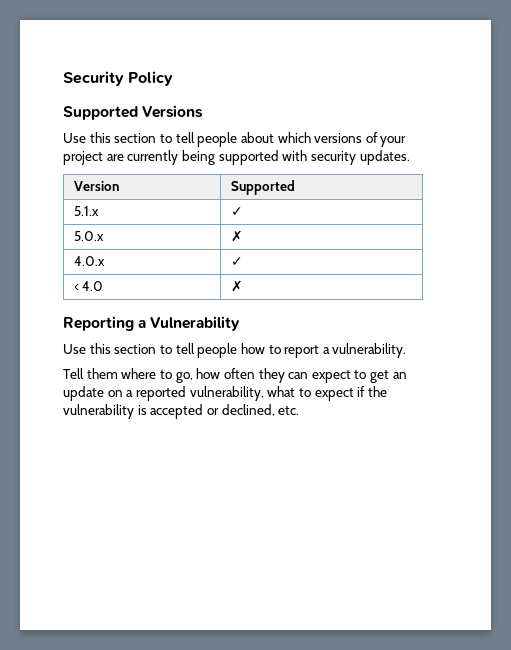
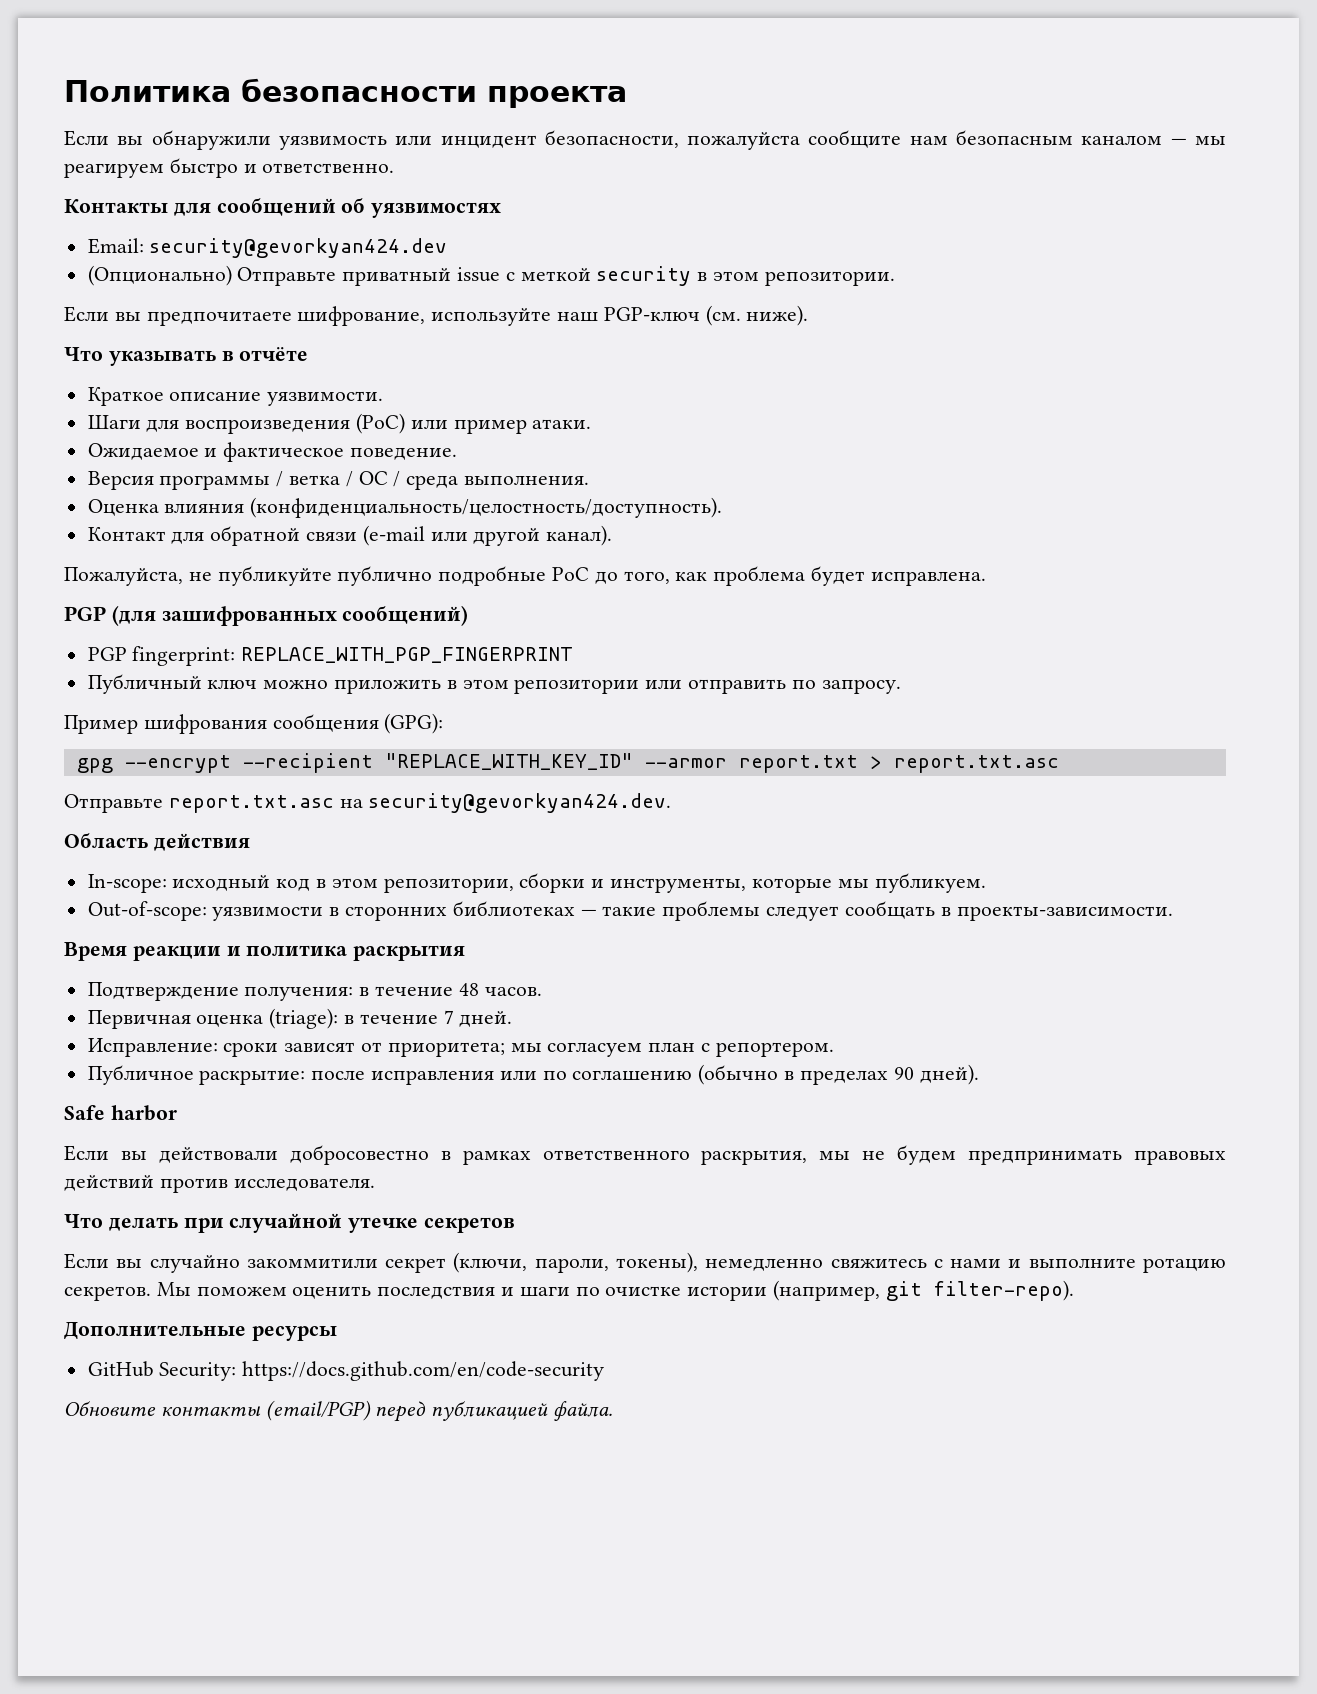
- Security Policy
- Supported Versions
- Use this section to tell people about which versions of your project are currently being supported with security updates.
- Version | Supported
- 5.1.x | ✓
- 5.0.x | ✗
- 4.0.x | ✓
- < 4.0 | ✗
- Reporting a Vulnerability
- Use this section to tell people how to report a vulnerability.
- Tell them where to go, how often they can expect to get an update on a reported vulnerability, what to expect if the vulnerability is accepted or declined, etc.
+ Политика безопасности проекта
+ Если вы обнаружили уязвимость или инцидент безопасности, пожалуйста сообщите нам безопасным каналом — мы реагируем быстро и ответственно.
+ Контакты для сообщений об уязвимостях
+ Email: security@gevorkyan424.dev
+ (Опционально) Отправьте приватный issue с меткой security в этом репозитории.
+ Если вы предпочитаете шифрование, используйте наш PGP-ключ (см. ниже).
+ Что указывать в отчёте
+ Краткое описание уязвимости.
+ Шаги для воспроизведения (PoC) или пример атаки.
+ Ожидаемое и фактическое поведение.
+ Версия программы / ветка / ОС / среда выполнения.
+ Оценка влияния (конфиденциальность/целостность/доступность).
+ Контакт для обратной связи (e‑mail или другой канал).
+ Пожалуйста, не публикуйте публично подробные PoC до того, как проблема будет исправлена.
+ PGP (для зашифрованных сообщений)
+ PGP fingerprint: REPLACE_WITH_PGP_FINGERPRINT
+ Публичный ключ можно приложить в этом репозитории или отправить по запросу.
+ Пример шифрования сообщения (GPG):
+ gpg --encrypt --recipient "REPLACE_WITH_KEY_ID" --armor report.txt > report.txt.asc
+ Отправьте report.txt.asc на security@gevorkyan424.dev.
+ Область действия
+ In-scope: исходный код в этом репозитории, сборки и инструменты, которые мы публикуем.
+ Out-of-scope: уязвимости в сторонних библиотеках — такие проблемы следует сообщать в проекты-зависимости.
+ Время реакции и политика раскрытия
+ Подтверждение получения: в течение 48 часов.
+ Первичная оценка (triage): в течение 7 дней.
+ Исправление: сроки зависят от приоритета; мы согласуем план с репортером.
+ Публичное раскрытие: после исправления или по соглашению (обычно в пределах 90 дней).
+ Safe harbor
+ Если вы действовали добросовестно в рамках ответственного раскрытия, мы не будем предпринимать правовых действий против исследователя.
+ Что делать при случайной утечке секретов
+ Если вы случайно закоммитили секрет (ключи, пароли, токены), немедленно свяжитесь с нами и выполните ротацию секретов. Мы поможем оценить последствия и шаги по очистке истории (например, git filter-repo).
+ Дополнительные ресурсы
+ GitHub Security: https://docs.github.com/en/code-security
+ Обновите контакты (email/PGP) перед публикацией файла.

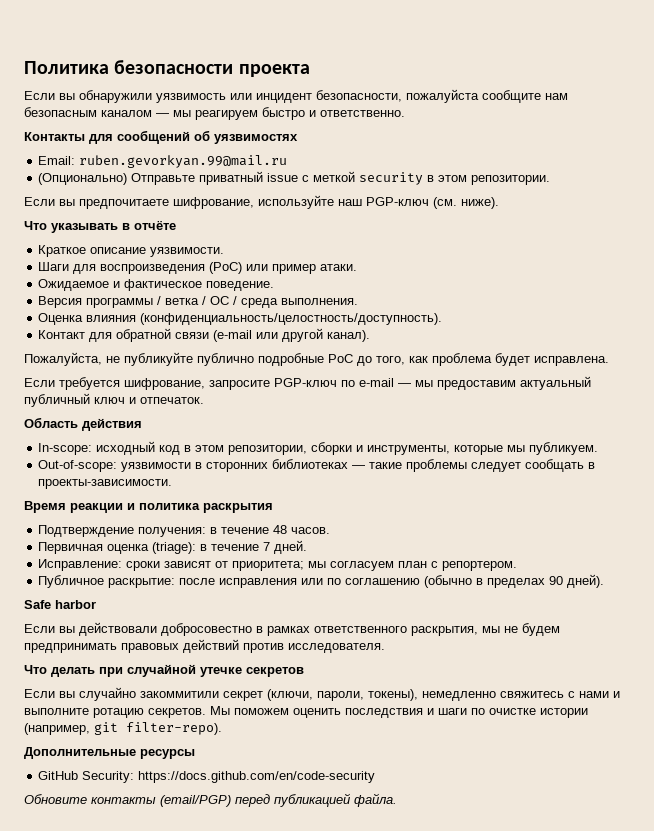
- Email: security@gevorkyan424.dev
+ Email: ruben.gevorkyan.99@mail.ru
- PGP (для зашифрованных сообщений)
- PGP fingerprint: REPLACE_WITH_PGP_FINGERPRINT
- Публичный ключ можно приложить в этом репозитории или отправить по запросу.
- Пример шифрования сообщения (GPG):
- gpg --encrypt --recipient "REPLACE_WITH_KEY_ID" --armor report.txt > report.txt.asc
- Отправьте report.txt.asc на security@gevorkyan424.dev.
+ Если требуется шифрование, запросите PGP‑ключ по e‑mail — мы предоставим актуальный публичный ключ и отпечаток.

